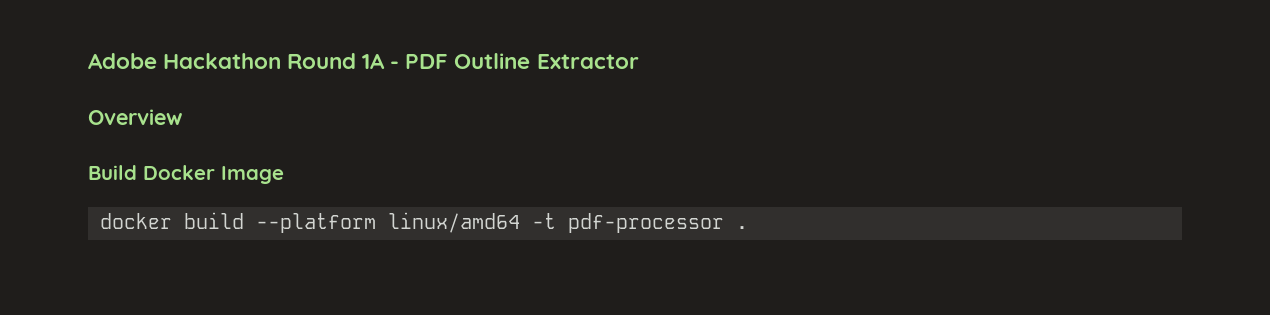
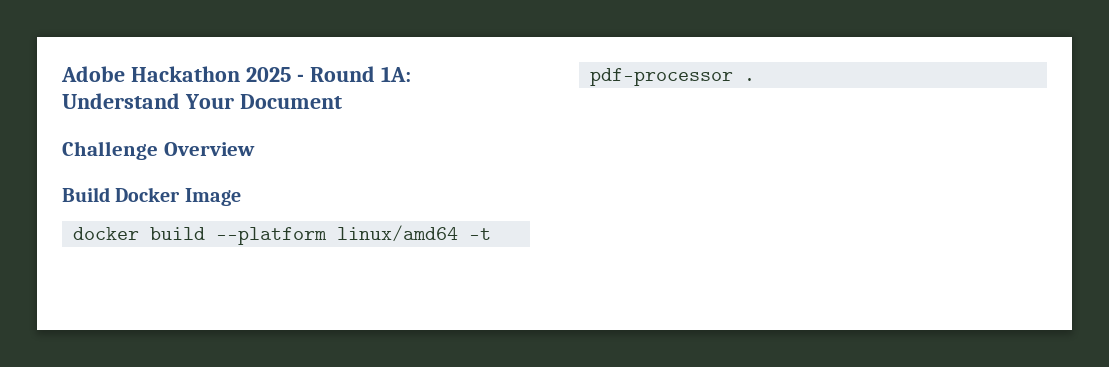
- Adobe Hackathon Round 1A - PDF Outline Extractor
- Overview
+ Adobe Hackathon 2025 - Round 1A: Understand Your Document
+ Challenge Overview

